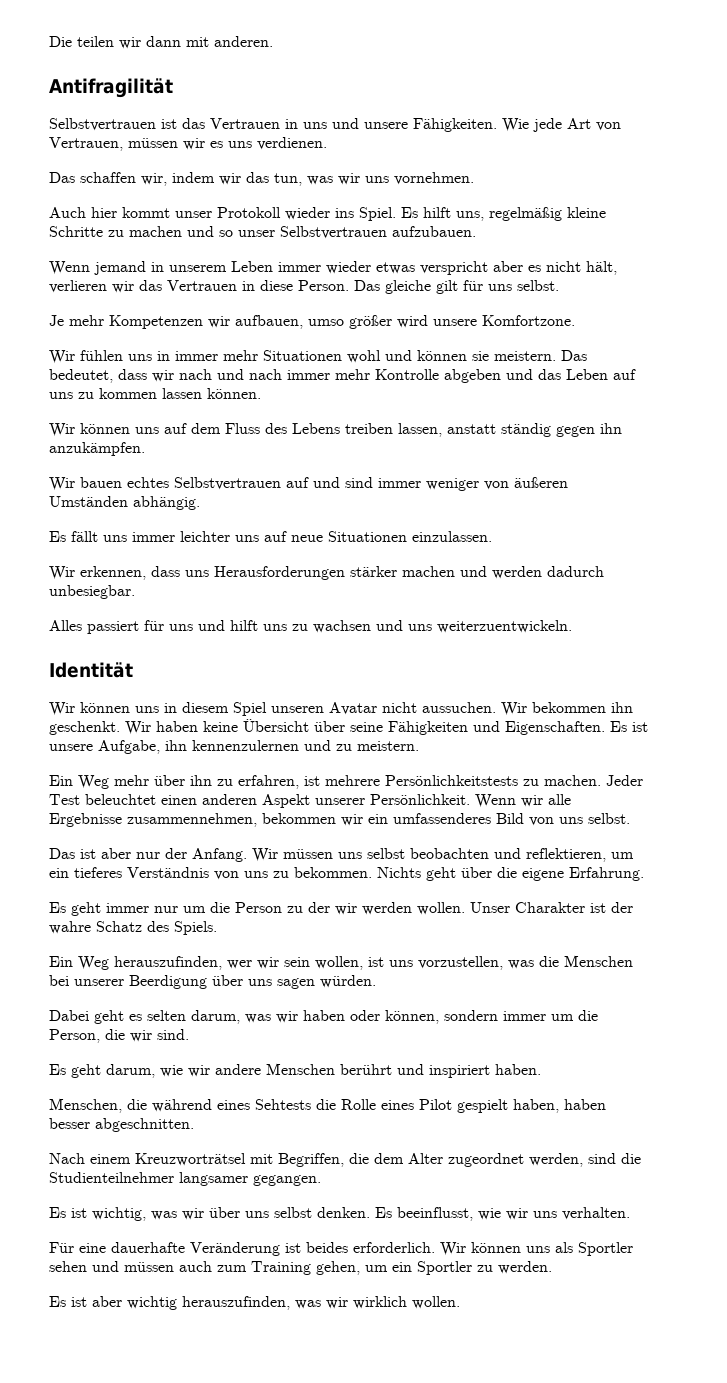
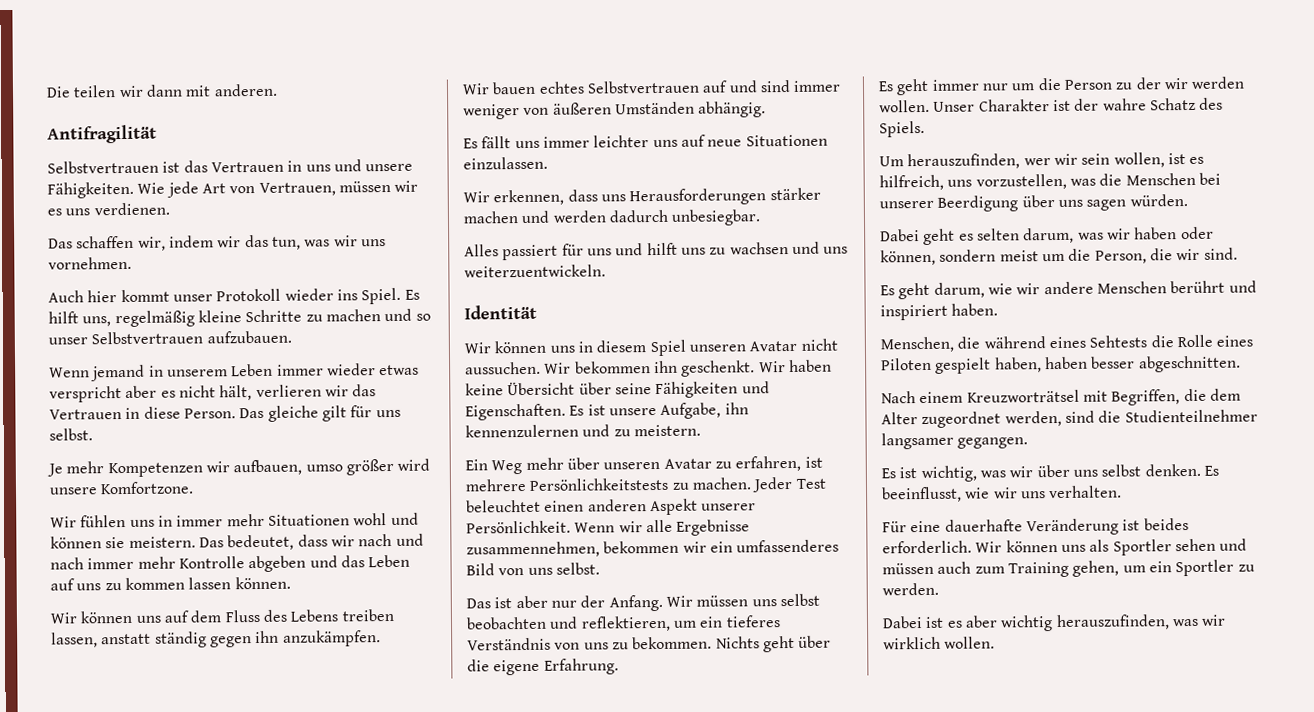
- Ein Weg mehr über ihn zu erfahren, ist mehrere Persönlichkeitstests zu machen.
+ Ein Weg mehr über unseren Avatar zu erfahren, ist mehrere Persönlichkeitstests zu machen.
- Ein Weg herauszufinden, wer wir sein wollen, ist uns vorzustellen, was die Menschen bei unserer Beerdigung über uns sagen würden.
+ Um herauszufinden, wer wir sein wollen, ist es hilfreich, uns vorzustellen, was die Menschen bei unserer Beerdigung über uns sagen würden.
- Dabei geht es selten darum, was wir haben oder können, sondern immer um die Person, die wir sind.
+ Dabei geht es selten darum, was wir haben oder können, sondern meist um die Person, die wir sind.
- Menschen, die während eines Sehtests die Rolle eines Pilot gespielt haben, haben besser abgeschnitten.
+ Menschen, die während eines Sehtests die Rolle eines Piloten gespielt haben, haben besser abgeschnitten.
- Es ist aber wichtig herauszufinden, was wir wirklich wollen.
+ Dabei ist es aber wichtig herauszufinden, was wir wirklich wollen.

